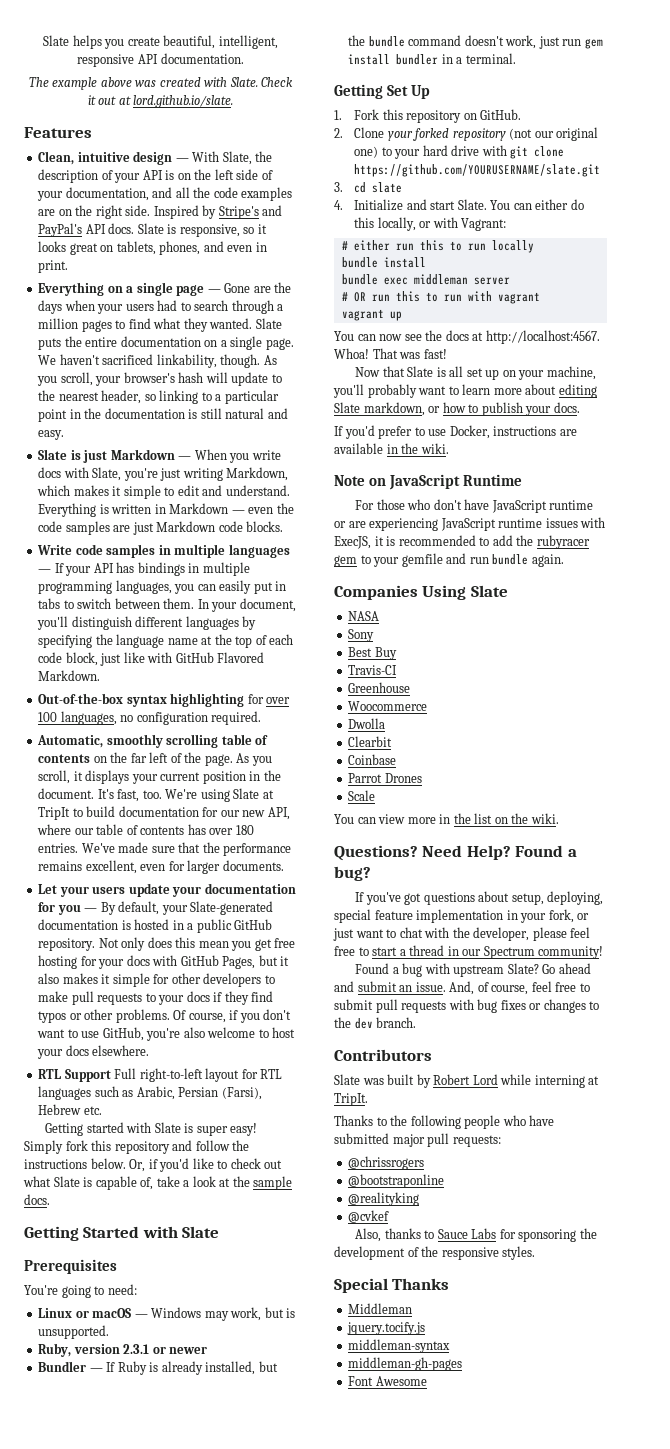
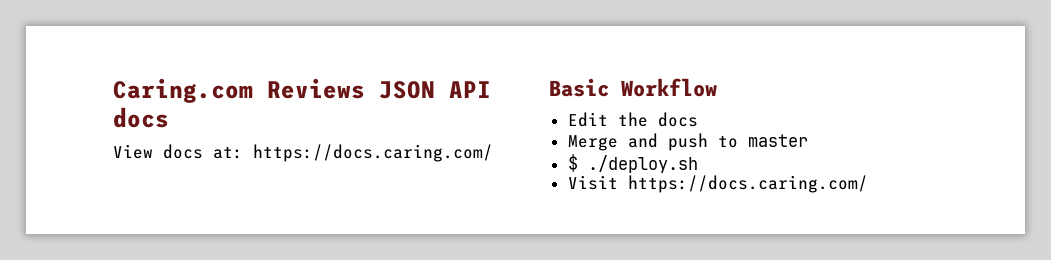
- Slate helps you create beautiful, intelligent, responsive API documentation.
- The example above was created with Slate. Check it out at lord.github.io/slate.
- Features
- Clean, intuitive design — With Slate, the description of your API is on the left side of your documentation, and all the code examples are on the right side. Inspired by Stripe's and PayPal's API docs. Slate is responsive, so it looks great on tablets, phones, and even in print.
- Everything on a single page — Gone are the days when your users had to search through a million pages to find what they wanted. Slate puts the entire documentation on a single page. We haven't sacrificed linkability, though. As you scroll, your browser's hash will update to the nearest header, so linking to a particular point in the documentation is still natural and easy.
- Slate is just Markdown — When you write docs with Slate, you're just writing Markdown, which makes it simple to edit and understand. Everything is written in Markdown — even the code samples are just Markdown code blocks.
- Write code samples in multiple languages — If your API has bindings in multiple programming languages, you can easily put in tabs to switch between them. In your document, you'll distinguish different languages by specifying the language name at the top of each code block, just like with GitHub Flavored Markdown.
- Out-of-the-box syntax highlighting for over 100 languages, no configuration required.
- Automatic, smoothly scrolling table of contents on the far left of the page. As you scroll, it displays your current position in the document. It's fast, too. We're using Slate at TripIt to build documentation for our new API, where our table of contents has over 180 entries. We've made sure that the performance remains excellent, even for larger documents.
- Let your users update your documentation for you — By default, your Slate-generated documentation is hosted in a public GitHub repository. Not only does this mean you get free hosting for your docs with GitHub Pages, but it also makes it simple for other developers to make pull requests to your docs if they find typos or other problems. Of course, if you don't want to use GitHub, you're also welcome to host your docs elsewhere.
- RTL Support Full right-to-left layout for RTL languages such as Arabic, Persian (Farsi), Hebrew etc.
- Getting started with Slate is super easy! Simply fork this repository and follow the instructions below. Or, if you'd like to check out what Slate is capable of, take a look at the sample docs.
- Getting Started with Slate
- Prerequisites
- You're going to need:
- Linux or macOS — Windows may work, but is unsupported.
- Ruby, version 2.3.1 or newer
- Bundler — If Ruby is already installed, but the bundle command doesn't work, just run gem install bundler in a terminal.
- Getting Set Up
- 1. Fork this repository on GitHub.
- 2. Clone your forked repository (not our original one) to your hard drive with git clone https://github.com/YOURUSERNAME/slate.git
- 3. cd slate
- 4. Initialize and start Slate. You can either do this locally, or with Vagrant:
- # either run this to run locally
- bundle install
- bundle exec middleman server
- # OR run this to run with vagrant
- vagrant up
- You can now see the docs at http://localhost:4567. Whoa! That was fast!
- Now that Slate is all set up on your machine, you'll probably want to learn more about editing Slate markdown, or how to publish your docs.
- If you'd prefer to use Docker, instructions are available in the wiki.
- Note on JavaScript Runtime
- For those who don't have JavaScript runtime or are experiencing JavaScript runtime issues with ExecJS, it is recommended to add the rubyracer gem to your gemfile and run bundle again.
- Companies Using Slate
- NASA
- Sony
- Best Buy
- Travis-CI
- Greenhouse
- Woocommerce
- Dwolla
- Clearbit
- Coinbase
- Parrot Drones
- Scale
- You can view more in the list on the wiki.
- Questions? Need Help? Found a bug?
- If you've got questions about setup, deploying, special feature implementation in your fork, or just want to chat with the developer, please feel free to start a thread in our Spectrum community!
- Found a bug with upstream Slate? Go ahead and submit an issue. And, of course, feel free to submit pull requests with bug fixes or changes to the dev branch.
- Contributors
- Slate was built by Robert Lord while interning at TripIt.
- Thanks to the following people who have submitted major pull requests:
- @chrissrogers
- @bootstraponline
- @realityking
- @cvkef
- Also, thanks to Sauce Labs for sponsoring the development of the responsive styles.
- Special Thanks
- Middleman
- jquery.tocify.js
- middleman-syntax
- middleman-gh-pages
- Font Awesome
+ Caring.com Reviews JSON API docs
+ View docs at: https://docs.caring.com/
+ Basic Workflow
+ Edit the docs
+ Merge and push to master
+ $ ./deploy.sh
+ Visit https://docs.caring.com/

